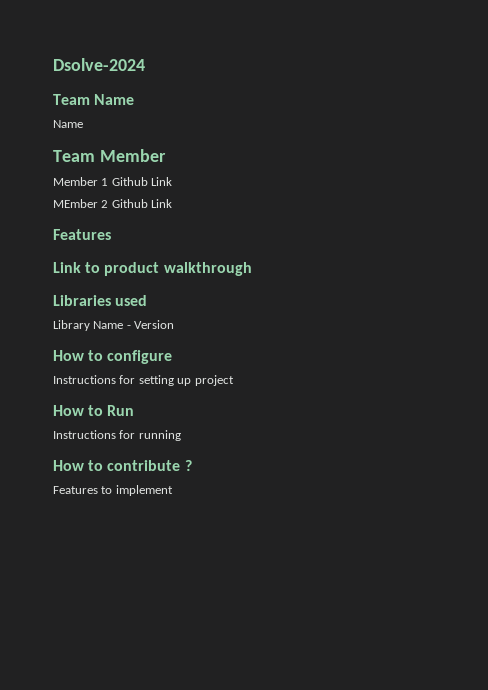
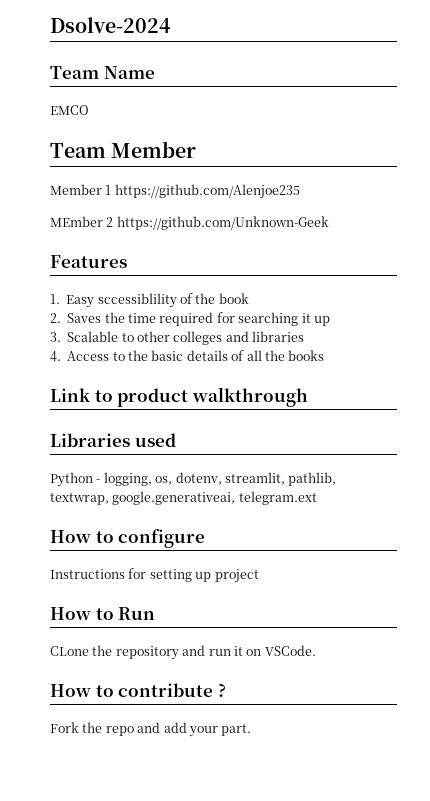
  Team Name
- Name
+ EMCO
- Member 1 Github Link
+ Member 1 https://github.com/Alenjoe235
- MEmber 2 Github Link
+ MEmber 2 https://github.com/Unknown-Geek
  Features
+ 1. Easy sccessiblility of the book
+ 2. Saves the time required for searching it up
+ 3. Scalable to other colleges and libraries
+ 4. Access to the basic details of all the books
- Library Name - Version
+ Python - logging, os, dotenv, streamlit, pathlib, textwrap, google.generativeai, telegram.ext
- Instructions for running
+ CLone the repository and run it on VSCode.
  How to contribute ?
- Features to implement
+ Fork the repo and add your part.

